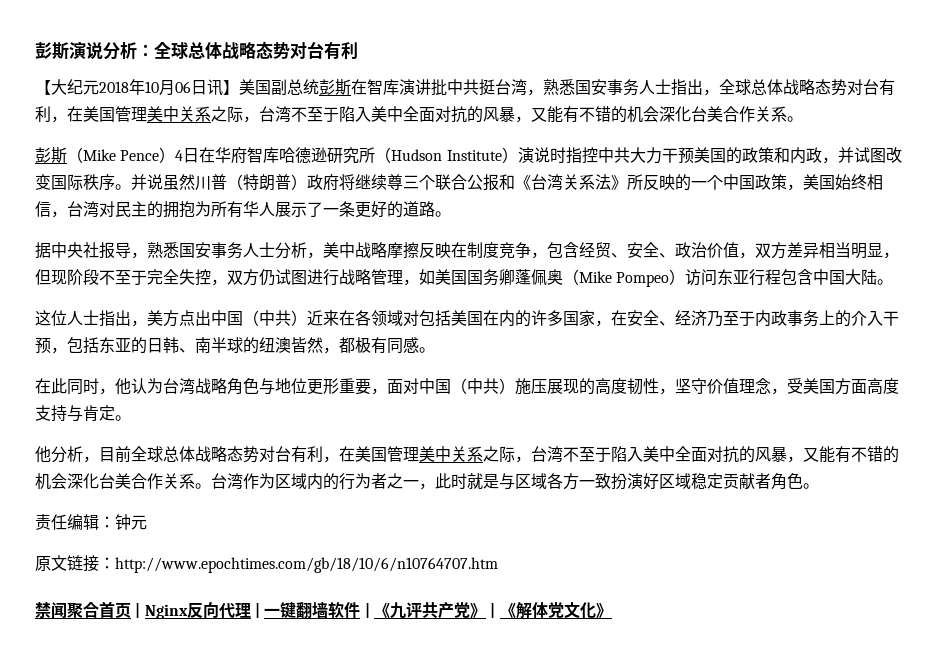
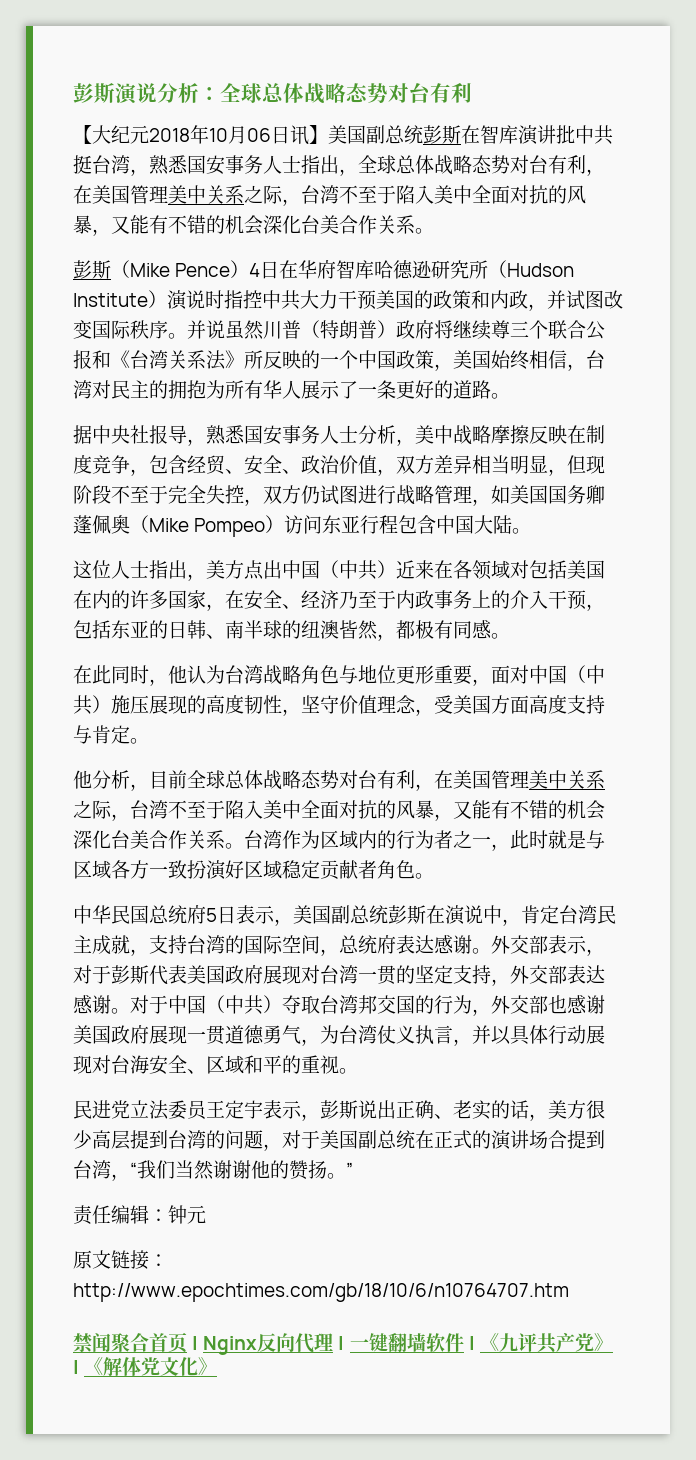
+ 中华民国总统府5日表示，美国副总统彭斯在演说中，肯定台湾民主成就，支持台湾的国际空间，总统府表达感谢。外交部表示，对于彭斯代表美国政府展现对台湾一贯的坚定支持，外交部表达感谢。对于中国（中共）夺取台湾邦交国的行为，外交部也感谢美国政府展现一贯道德勇气，为台湾仗义执言，并以具体行动展现对台海安全、区域和平的重视。
+ 民进党立法委员王定宇表示，彭斯说出正确、老实的话，美方很少高层提到台湾的问题，对于美国副总统在正式的演讲场合提到台湾，“我们当然谢谢他的赞扬。”

